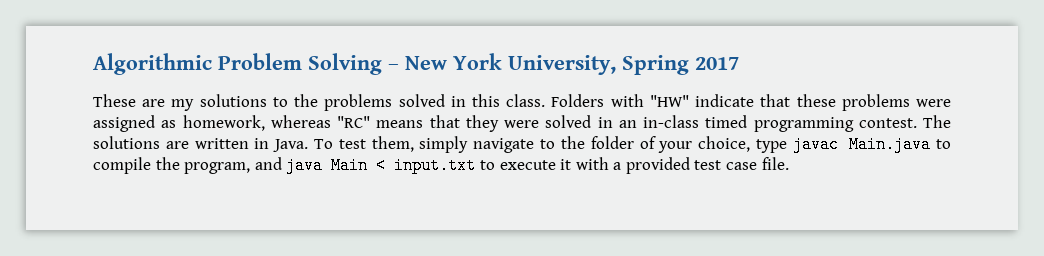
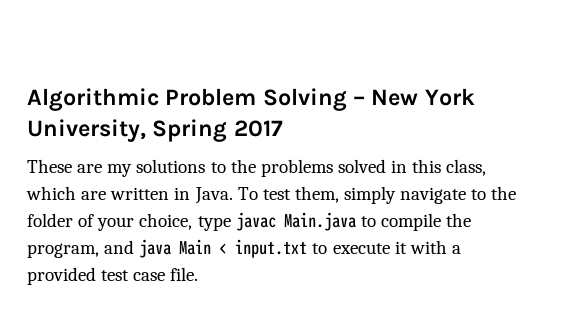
- These are my solutions to the problems solved in this class. Folders with "HW" indicate that these problems were assigned as homework, whereas "RC" means that they were solved in an in-class timed programming contest. The solutions are written in Java.
+ These are my solutions to the problems solved in this class, which are written in Java.

